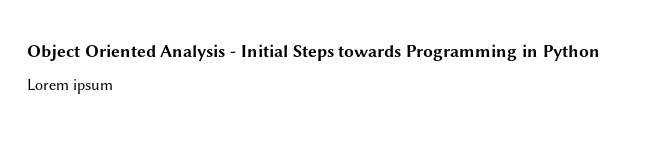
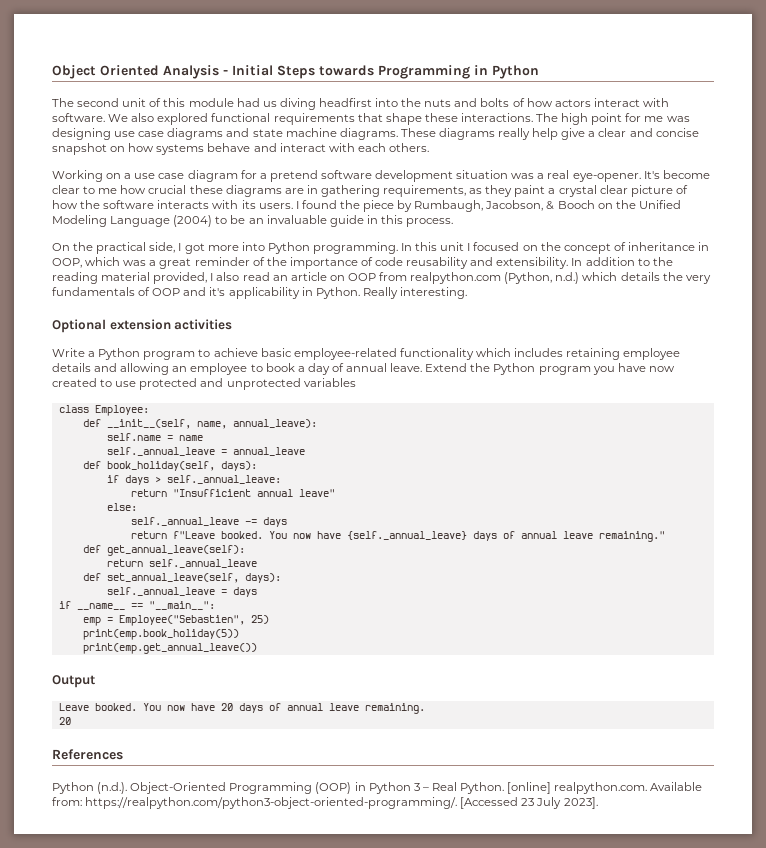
- Lorem ipsum
+ The second unit of this module had us diving headfirst into the nuts and bolts of how actors interact with software. We also explored functional requirements that shape these interactions. The high point for me was designing use case diagrams and state machine diagrams. These diagrams really help give a clear and concise snapshot on how systems behave and interact with each others.
+ Working on a use case diagram for a pretend software development situation was a real eye-opener. It's become clear to me how crucial these diagrams are in gathering requirements, as they paint a crystal clear picture of how the software interacts with its users. I found the piece by Rumbaugh, Jacobson, & Booch on the Unified Modeling Language (2004) to be an invaluable guide in this process.
+ On the practical side, I got more into Python programming. In this unit I focused on the concept of inheritance in OOP, which was a great reminder of the importance of code reusability and extensibility. In addition to the reading material provided, I also read an article on OOP from realpython.com (Python, n.d.) which details the very fundamentals of OOP and it's applicability in Python. Really interesting.
+ Optional extension activities
+ Write a Python program to achieve basic employee-related functionality which includes retaining employee details and allowing an employee to book a day of annual leave. Extend the Python program you have now created to use protected and unprotected variables
+ class Employee:
+ def __init__(self, name, annual_leave):
+ self.name = name
+ self._annual_leave = annual_leave
+ def book_holiday(self, days):
+ if days > self._annual_leave:
+ return "Insufficient annual leave"
+ else:
+ self._annual_leave -= days
+ return f"Leave booked. You now have {self._annual_leave} days of annual leave remaining."
+ def get_annual_leave(self):
+ return self._annual_leave
+ def set_annual_leave(self, days):
+ self._annual_leave = days
+ if __name__ == "__main__":
+ emp = Employee("Sebastien", 25)
+ print(emp.book_holiday(5))
+ print(emp.get_annual_leave())
+ Output
+ Leave booked. You now have 20 days of annual leave remaining.
+ 20
+ References
+ Python (n.d.). Object-Oriented Programming (OOP) in Python 3 – Real Python. [online] realpython.com. Available from: https://realpython.com/python3-object-oriented-programming/. [Accessed 23 July 2023].

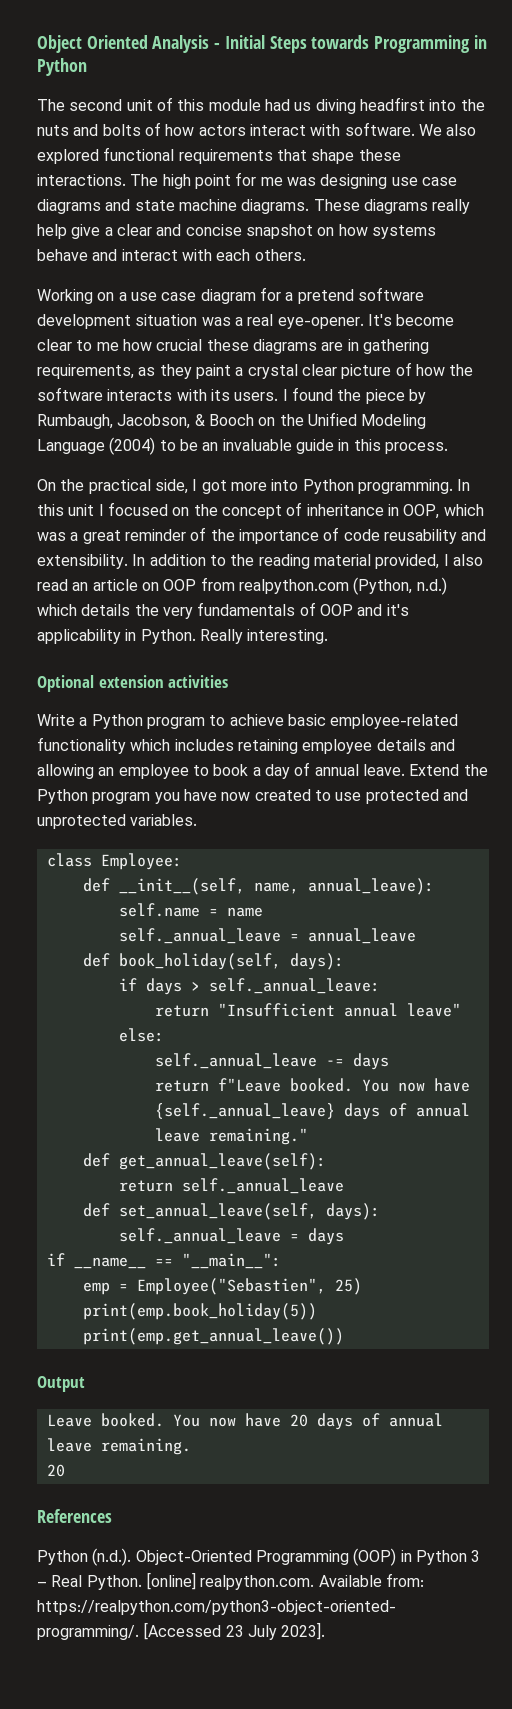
- Extend the Python program you have now created to use protected and unprotected variables
+ Extend the Python program you have now created to use protected and unprotected variables.

